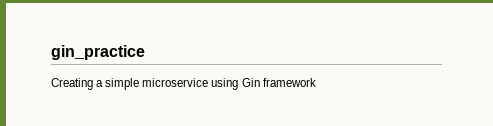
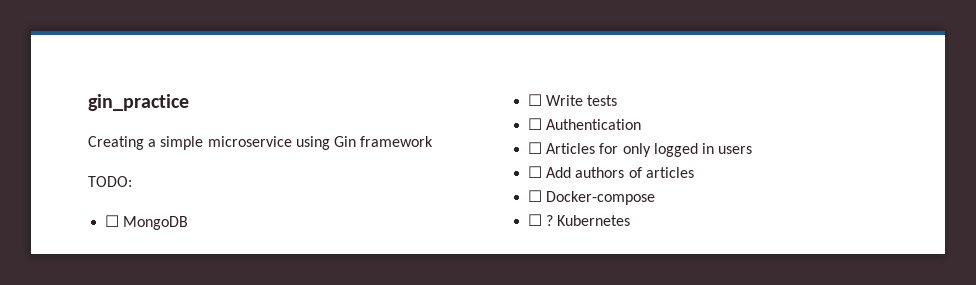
+ TODO:
+ ☐ MongoDB
+ ☐ Write tests
+ ☐ Authentication
+ ☐ Articles for only logged in users
+ ☐ Add authors of articles
+ ☐ Docker-compose
+ ☐ ? Kubernetes

